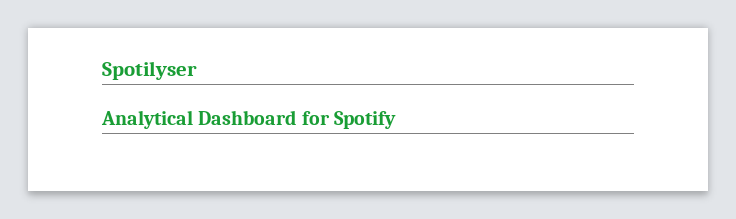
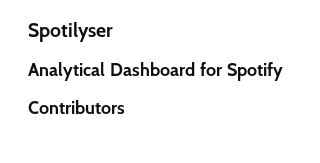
+ Contributors

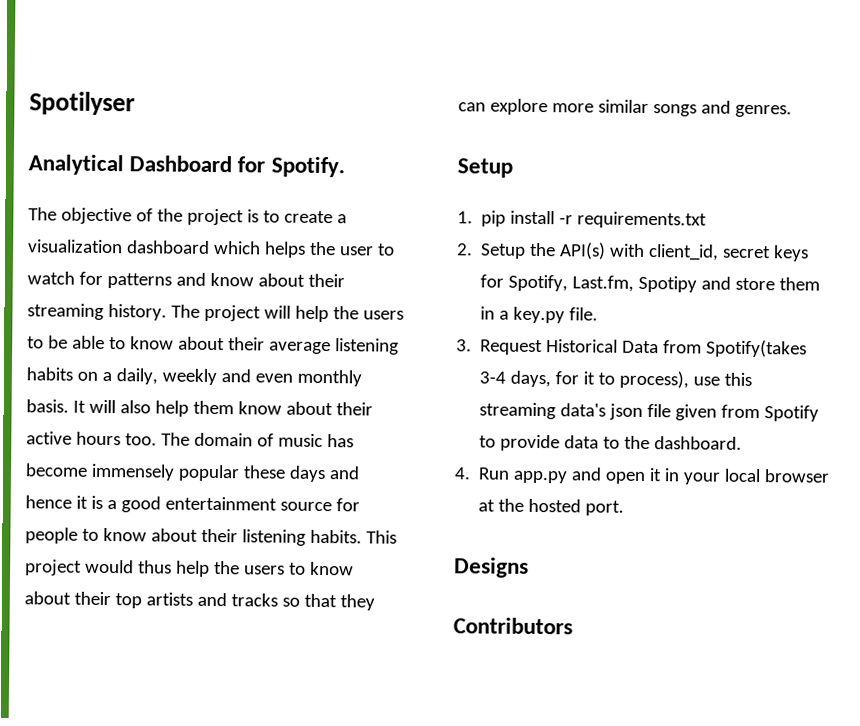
- Analytical Dashboard for Spotify
+ Analytical Dashboard for Spotify.
+ The objective of the project is to create a visualization dashboard which helps the user to watch for patterns and know about their streaming history. The project will help the users to be able to know about their average listening habits on a daily, weekly and even monthly basis. It will also help them know about their active hours too. The domain of music has become immensely popular these days and hence it is a good entertainment source for people to know about their listening habits. This project would thus help the users to know about their top artists and tracks so that they can explore more similar songs and genres.
+ Setup
+ 1. pip install -r requirements.txt
+ 2. Setup the API(s) with client_id, secret keys for Spotify, Last.fm, Spotipy and store them in a key.py file.
+ 3. Request Historical Data from Spotify(takes 3-4 days, for it to process), use this streaming data's json file given from Spotify to provide data to the dashboard.
+ 4. Run app.py and open it in your local browser at the hosted port.
+ Designs

